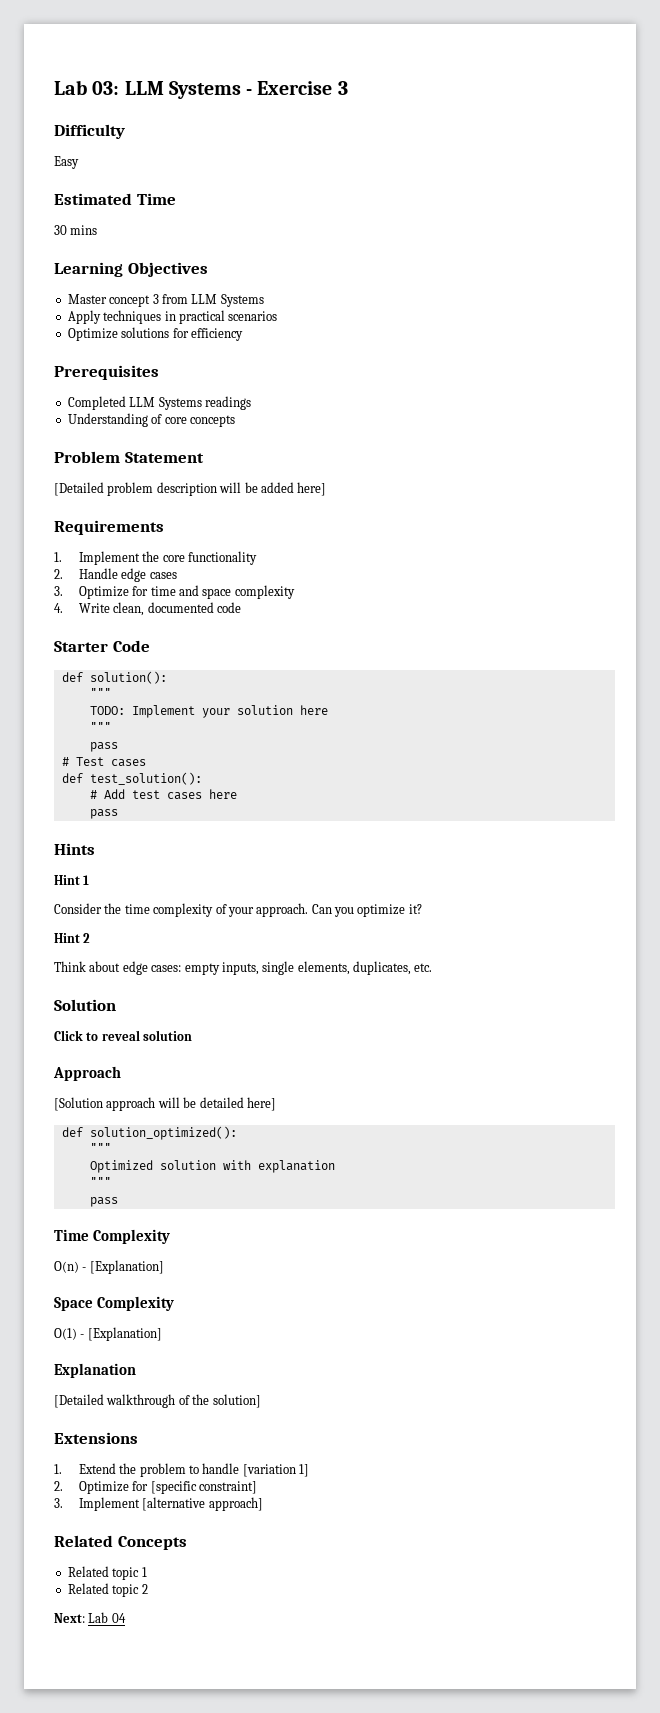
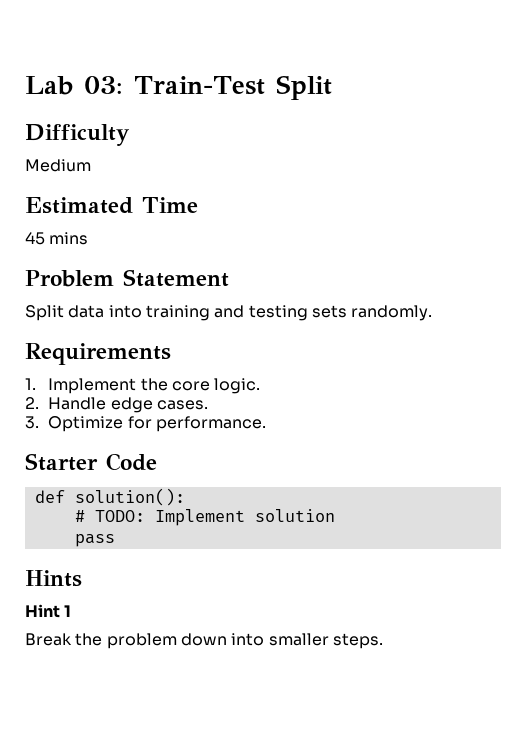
- Lab 03: LLM Systems - Exercise 3
+ Lab 03: Train-Test Split
- Easy
+ Medium
- 30 mins
+ 45 mins
- Learning Objectives
- Master concept 3 from LLM Systems
- Apply techniques in practical scenarios
- Optimize solutions for efficiency
- Prerequisites
- Completed LLM Systems readings
- Understanding of core concepts
  Problem Statement
- [Detailed problem description will be added here]
+ Split data into training and testing sets randomly.
- 1. Implement the core functionality
+ 1. Implement the core logic.
- 2. Handle edge cases
+ 2. Handle edge cases.
- 3. Optimize for time and space complexity
- 4. Write clean, documented code
+ 3. Optimize for performance.
  def solution():
- """
- TODO: Implement your solution here
- """
- pass
- # Test cases
- def test_solution():
- # Add test cases here
+ # TODO: Implement solution
  pass
  Hints
  Hint 1
- Consider the time complexity of your approach. Can you optimize it?
- Hint 2
- Think about edge cases: empty inputs, single elements, duplicates, etc.
- Solution
- Click to reveal solution
- Approach
- [Solution approach will be detailed here]
- def solution_optimized():
- """
- Optimized solution with explanation
- """
- pass
- Time Complexity
- O(n) - [Explanation]
- Space Complexity
- O(1) - [Explanation]
- Explanation
- [Detailed walkthrough of the solution]
- Extensions
- 1. Extend the problem to handle [variation 1]
- 2. Optimize for [specific constraint]
- 3. Implement [alternative approach]
- Related Concepts
- Related topic 1
- Related topic 2
- Next: Lab 04
+ Break the problem down into smaller steps.

